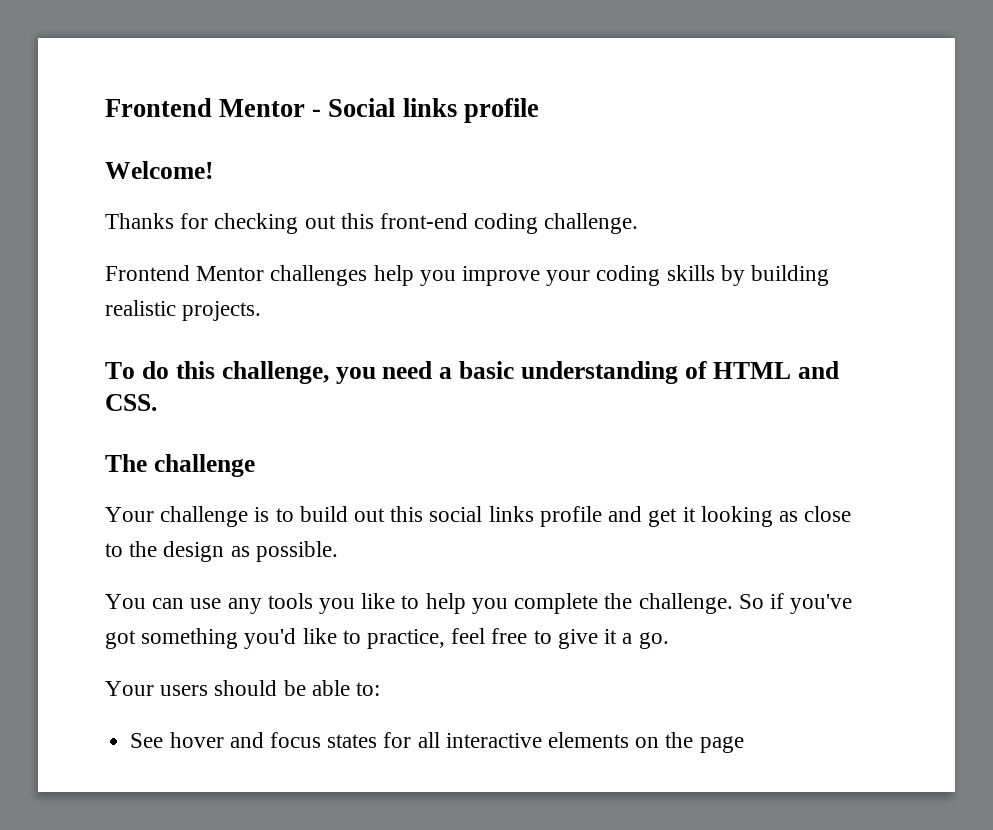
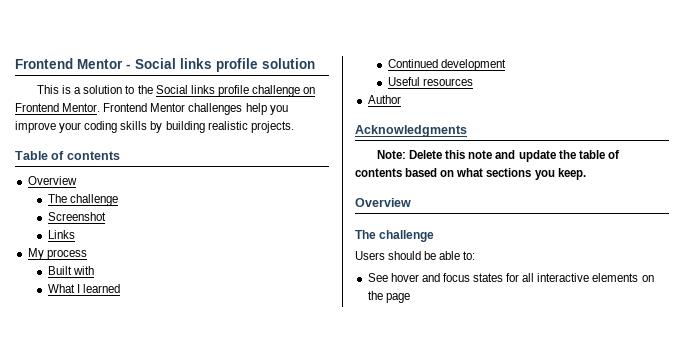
- Frontend Mentor - Social links profile
- Welcome!
- Thanks for checking out this front-end coding challenge.
- Frontend Mentor challenges help you improve your coding skills by building realistic projects.
+ Frontend Mentor - Social links profile solution
+ This is a solution to the Social links profile challenge on Frontend Mentor. Frontend Mentor challenges help you improve your coding skills by building realistic projects.
- To do this challenge, you need a basic understanding of HTML and CSS.
+ Table of contents
+ Overview
  The challenge
- Your challenge is to build out this social links profile and get it looking as close to the design as possible.
- You can use any tools you like to help you complete the challenge. So if you've got something you'd like to practice, feel free to give it a go.
- Your users should be able to:
+ Screenshot
+ Links
+ My process
+ Built with
+ What I learned
+ Continued development
+ Useful resources
+ Author
+ Acknowledgments
+ Note: Delete this note and update the table of contents based on what sections you keep.
+ Overview
+ The challenge
+ Users should be able to:

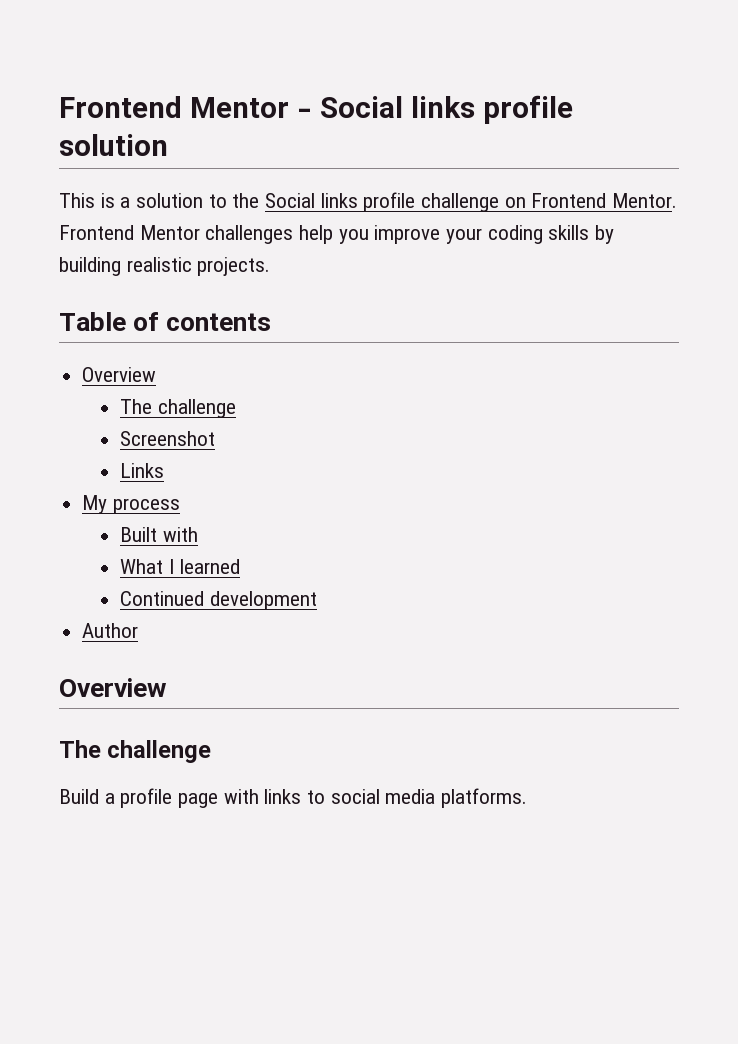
- Useful resources
  Author
- Acknowledgments
- Note: Delete this note and update the table of contents based on what sections you keep.
  Overview
  The challenge
- Users should be able to:
- See hover and focus states for all interactive elements on the page
+ Build a profile page with links to social media platforms.

